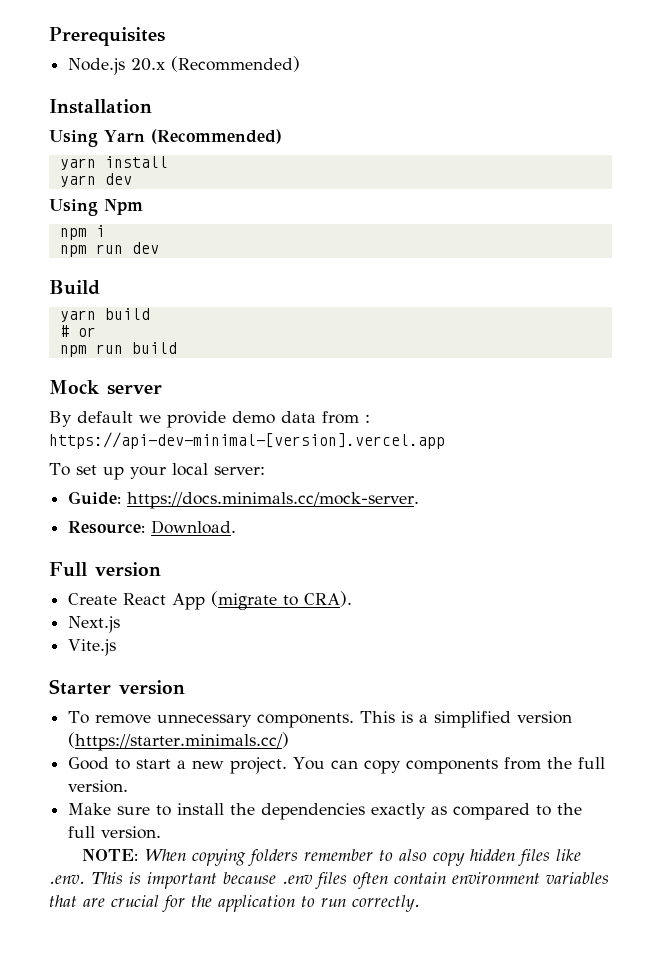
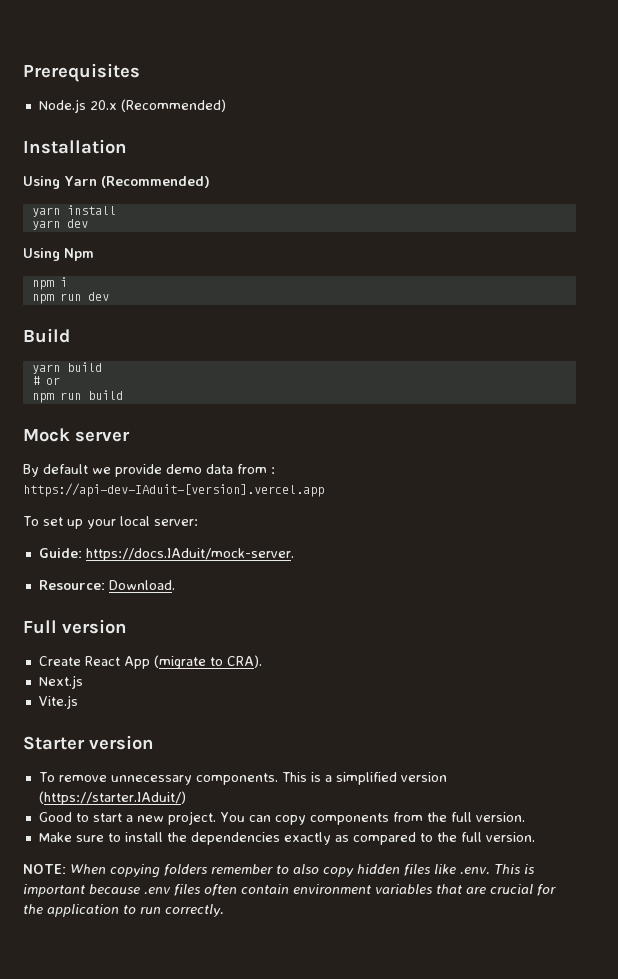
- By default we provide demo data from : https://api-dev-minimal-[version].vercel.app
+ By default we provide demo data from : https://api-dev-IAduit-[version].vercel.app
- Guide: https://docs.minimals.cc/mock-server.
+ Guide: https://docs.IAduit/mock-server.
- This is a simplified version (https://starter.minimals.cc/)
+ This is a simplified version (https://starter.IAduit/)

